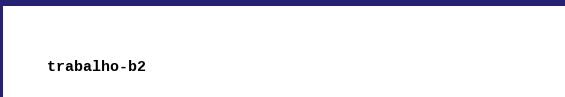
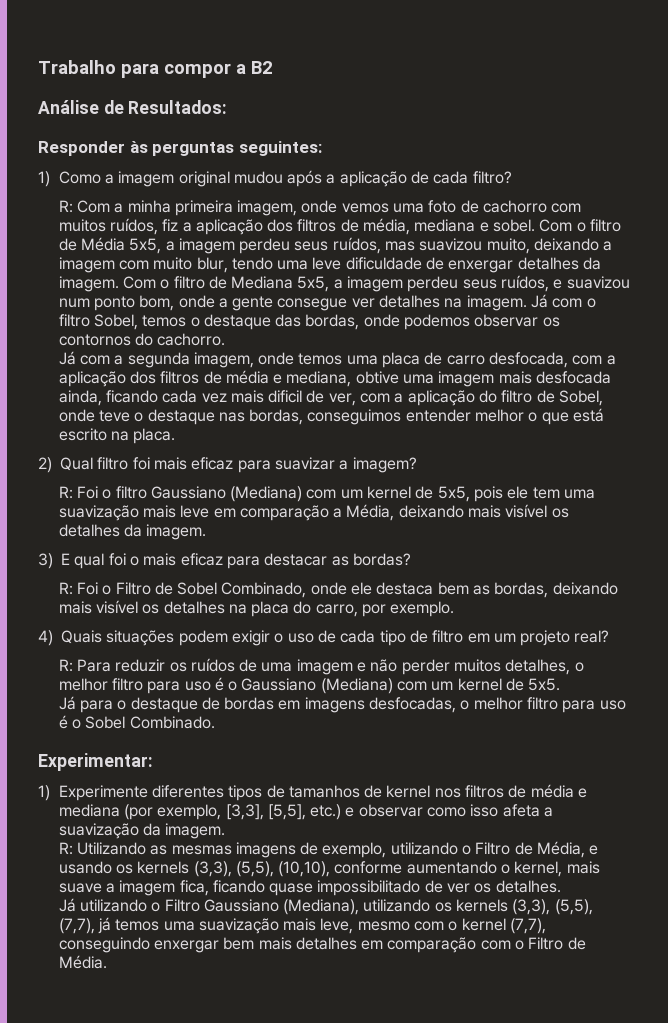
- trabalho-b2
+ Trabalho para compor a B2
+ Análise de Resultados:
+ Responder às perguntas seguintes:
+ 1) Como a imagem original mudou após a aplicação de cada filtro?
+ R: Com a minha primeira imagem, onde vemos uma foto de cachorro com muitos ruídos, fiz a aplicação dos filtros de média, mediana e sobel. Com o filtro de Média 5x5, a imagem perdeu seus ruídos, mas suavizou muito, deixando a imagem com muito blur, tendo uma leve dificuldade de enxergar detalhes da imagem. Com o filtro de Mediana 5x5, a imagem perdeu seus ruídos, e suavizou num ponto bom, onde a gente consegue ver detalhes na imagem. Já com o filtro Sobel, temos o destaque das bordas, onde podemos observar os contornos do cachorro.
+ Já com a segunda imagem, onde temos uma placa de carro desfocada, com a aplicação dos filtros de média e mediana, obtive uma imagem mais desfocada ainda, ficando cada vez mais dificil de ver, com a aplicação do filtro de Sobel, onde teve o destaque nas bordas, conseguimos entender melhor o que está escrito na placa.
+ 2) Qual filtro foi mais eficaz para suavizar a imagem?
+ R: Foi o filtro Gaussiano (Mediana) com um kernel de 5x5, pois ele tem uma suavização mais leve em comparação a Média, deixando mais visível os detalhes da imagem.
+ 3) E qual foi o mais eficaz para destacar as bordas?
+ R: Foi o Filtro de Sobel Combinado, onde ele destaca bem as bordas, deixando mais visível os detalhes na placa do carro, por exemplo.
+ 4) Quais situações podem exigir o uso de cada tipo de filtro em um projeto real?
+ R: Para reduzir os ruídos de uma imagem e não perder muitos detalhes, o melhor filtro para uso é o Gaussiano (Mediana) com um kernel de 5x5.
+ Já para o destaque de bordas em imagens desfocadas, o melhor filtro para uso é o Sobel Combinado.
+ Experimentar:
+ 1) Experimente diferentes tipos de tamanhos de kernel nos filtros de média e mediana (por exemplo, [3,3], [5,5], etc.) e observar como isso afeta a suavização da imagem.
+ R: Utilizando as mesmas imagens de exemplo, utilizando o Filtro de Média, e usando os kernels (3,3), (5,5), (10,10), conforme aumentando o kernel, mais suave a imagem fica, ficando quase impossibilitado de ver os detalhes.
+ Já utilizando o Filtro Gaussiano (Mediana), utilizando os kernels (3,3), (5,5), (7,7), já temos uma suavização mais leve, mesmo com o kernel (7,7), conseguindo enxergar bem mais detalhes em comparação com o Filtro de Média.

